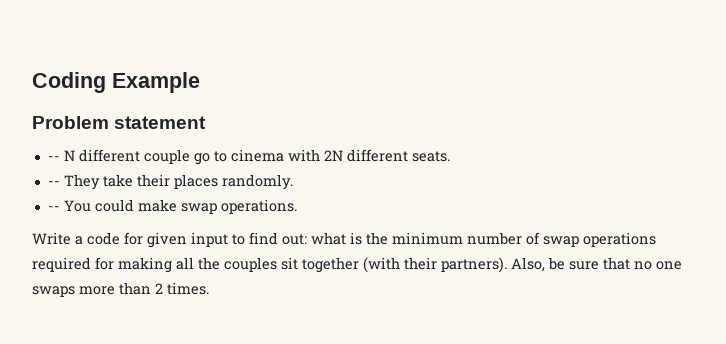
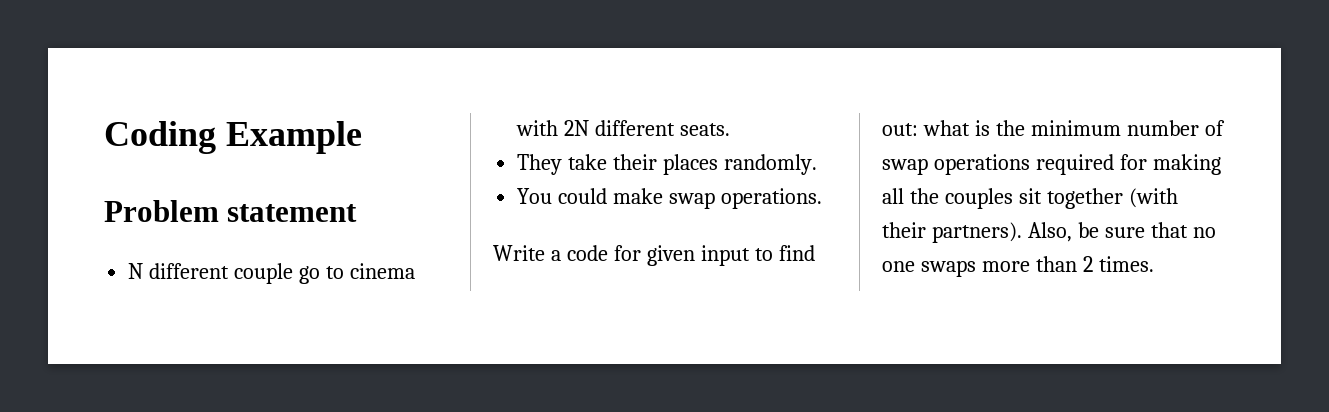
- -- N different couple go to cinema with 2N different seats.
+ N different couple go to cinema with 2N different seats.
- -- They take their places randomly.
+ They take their places randomly.
- -- You could make swap operations.
+ You could make swap operations.

